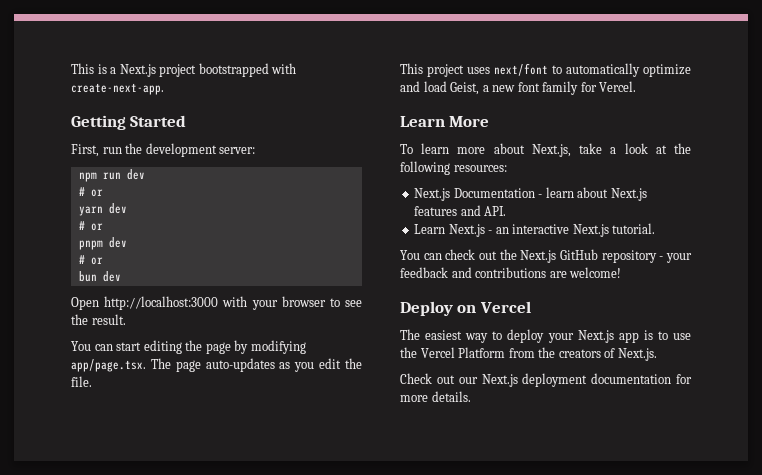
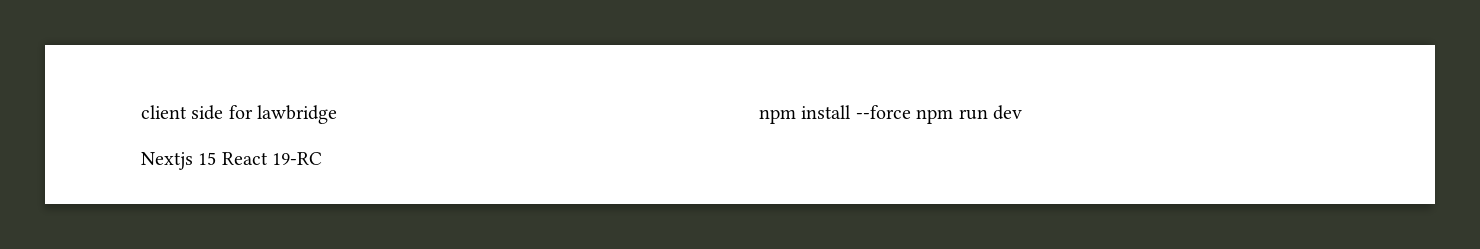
- This is a Next.js project bootstrapped with create-next-app.
- Getting Started
- First, run the development server:
- npm run dev
- # or
- yarn dev
- # or
- pnpm dev
- # or
- bun dev
- Open http://localhost:3000 with your browser to see the result.
- You can start editing the page by modifying app/page.tsx. The page auto-updates as you edit the file.
- This project uses next/font to automatically optimize and load Geist, a new font family for Vercel.
- Learn More
- To learn more about Next.js, take a look at the following resources:
- Next.js Documentation - learn about Next.js features and API.
- Learn Next.js - an interactive Next.js tutorial.
- You can check out the Next.js GitHub repository - your feedback and contributions are welcome!
- Deploy on Vercel
- The easiest way to deploy your Next.js app is to use the Vercel Platform from the creators of Next.js.
- Check out our Next.js deployment documentation for more details.
+ client side for lawbridge
+ Nextjs 15 React 19-RC
+ npm install --force npm run dev

